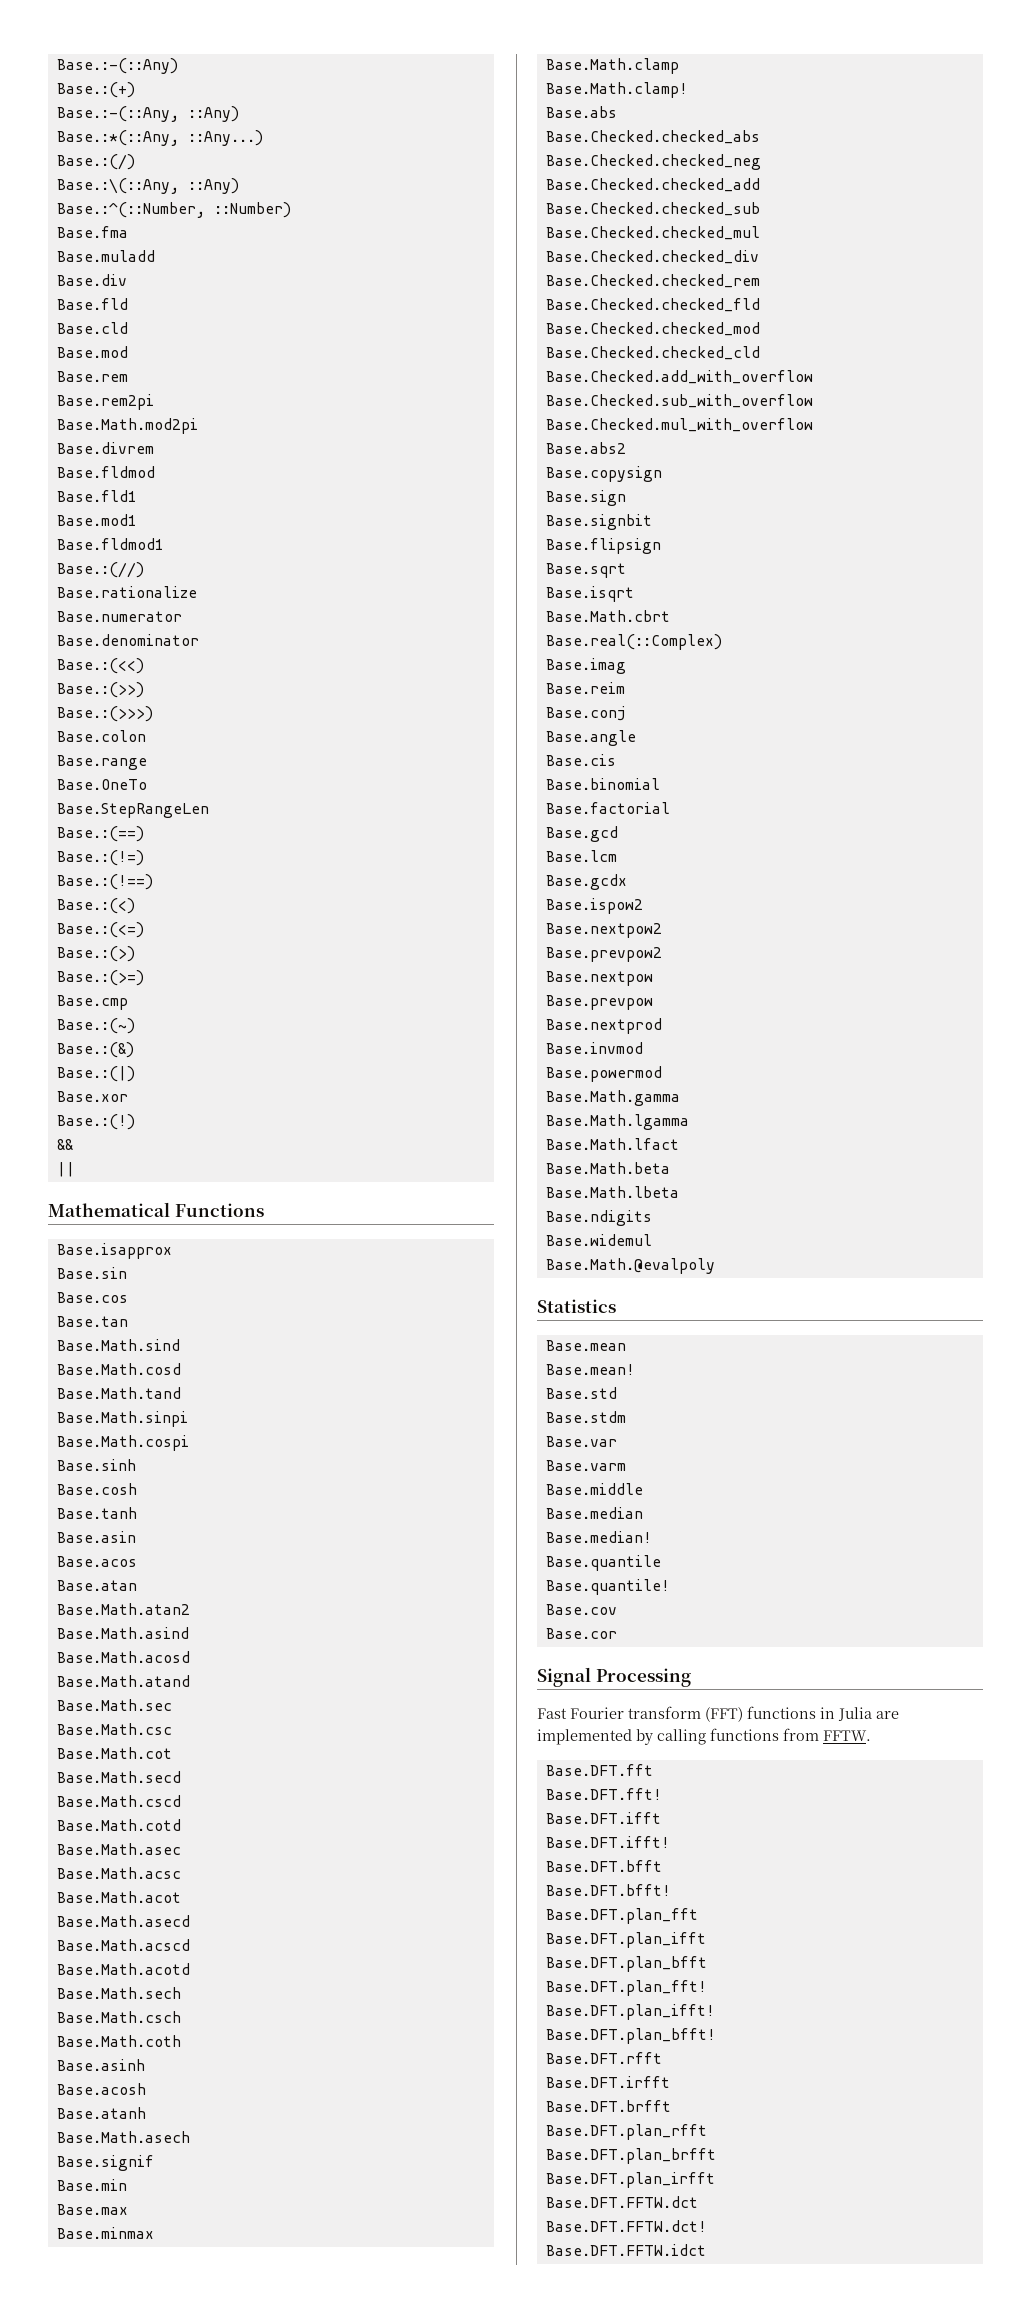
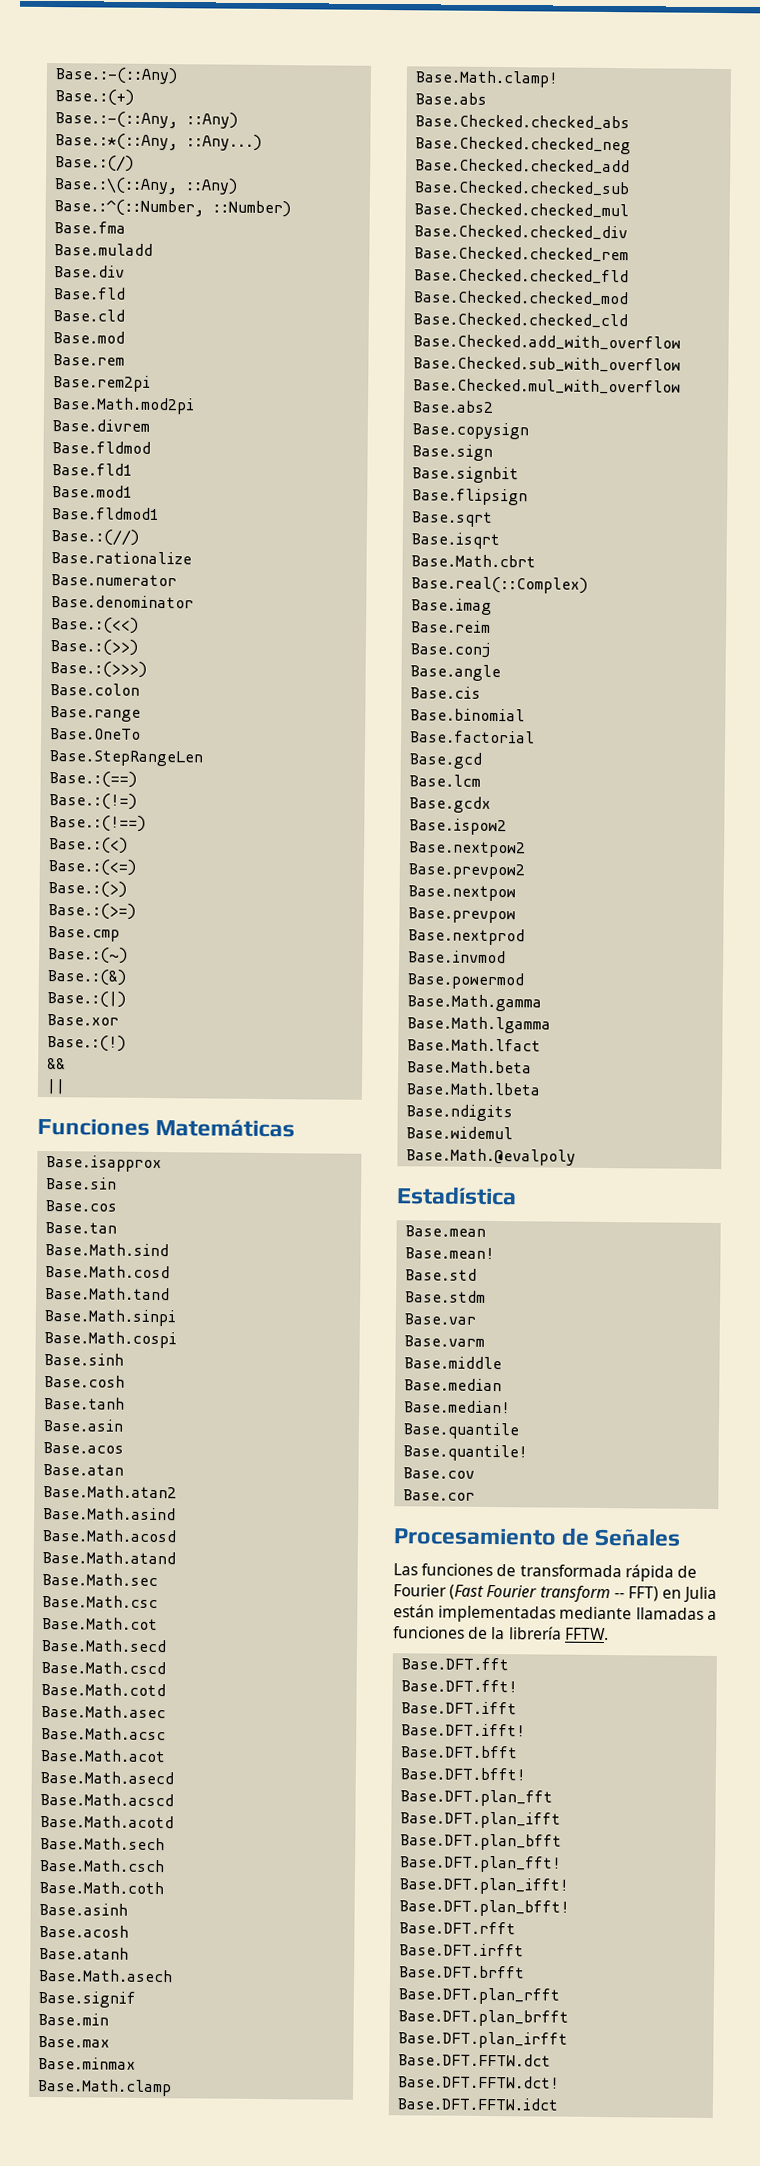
- Mathematical Functions
+ Funciones Matemáticas
- Statistics
+ Estadística
- Signal Processing
- Fast Fourier transform (FFT) functions in Julia are implemented by calling functions from FFTW.
+ Procesamiento de Señales
+ Las funciones de transformada rápida de Fourier (Fast Fourier transform -- FFT) en Julia están implementadas mediante llamadas a funciones de la librería FFTW.

